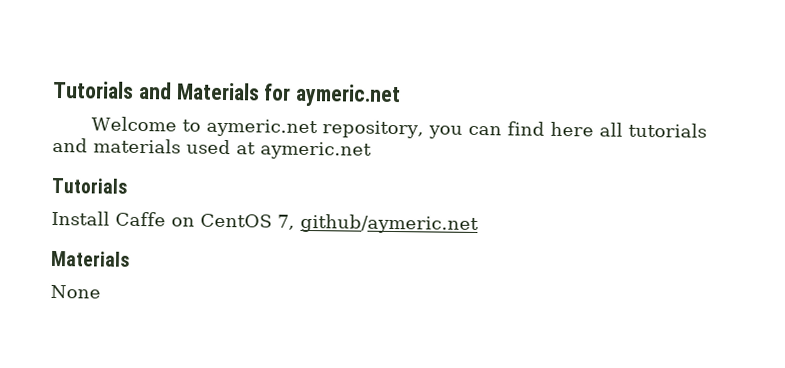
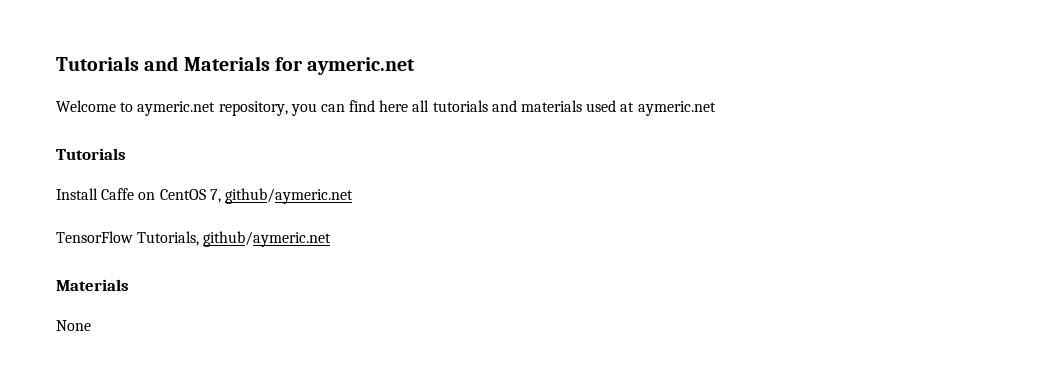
+ TensorFlow Tutorials, github/aymeric.net

